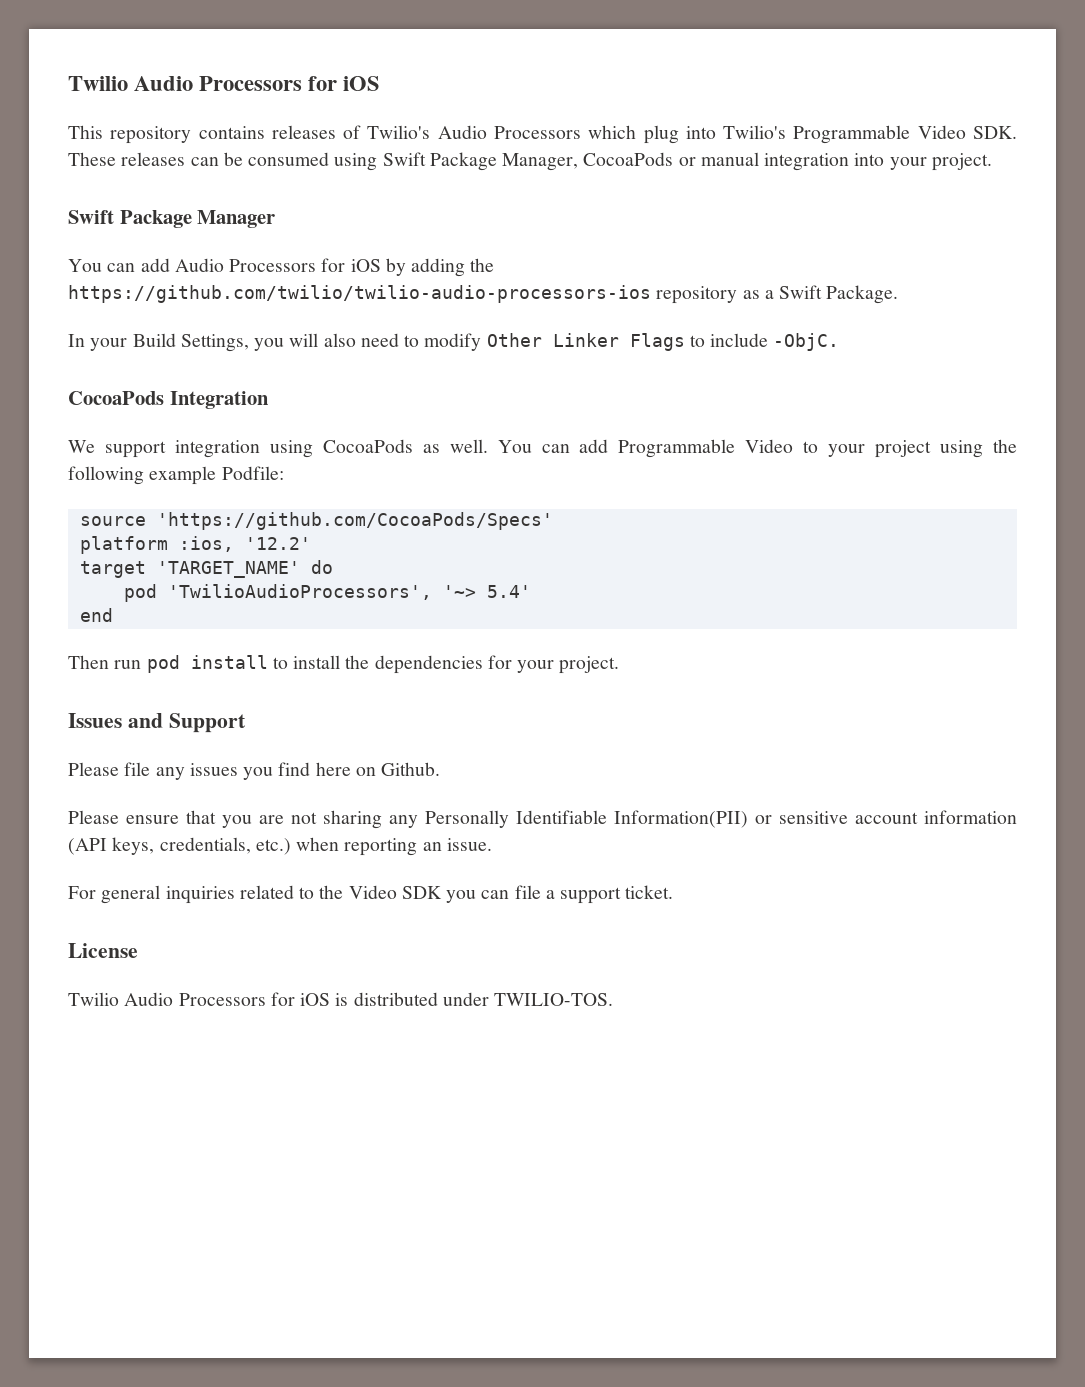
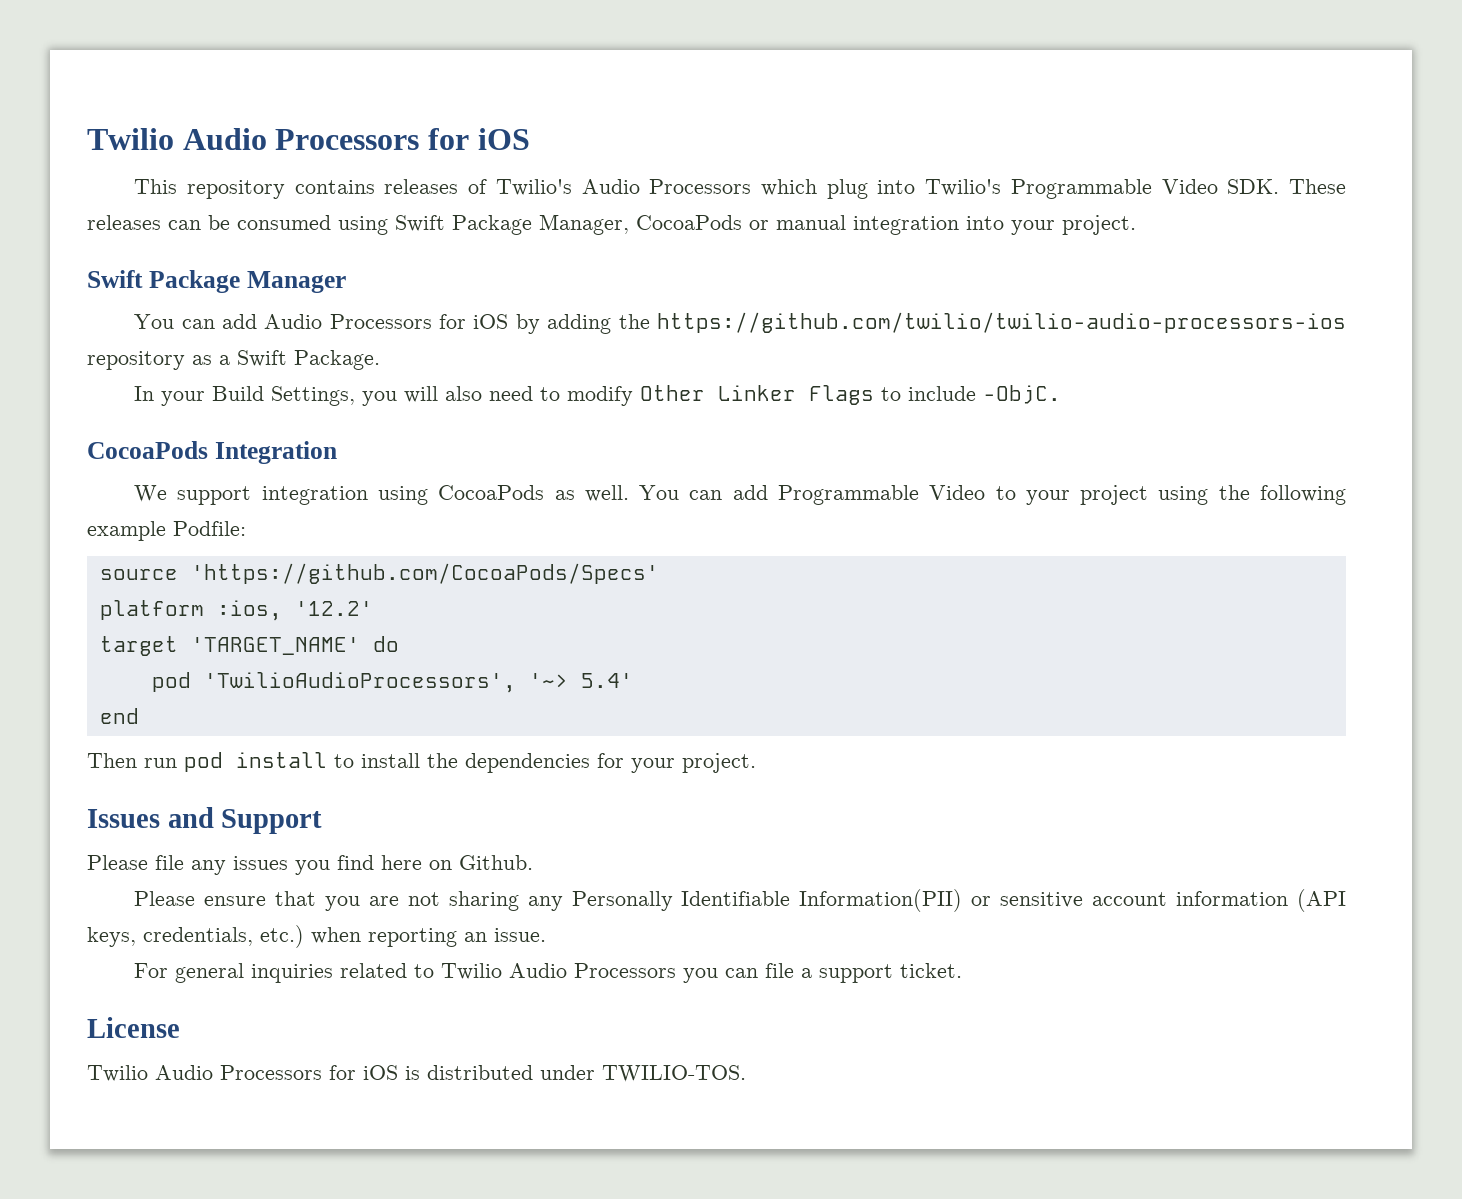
- For general inquiries related to the Video SDK you can file a support ticket.
+ For general inquiries related to Twilio Audio Processors you can file a support ticket.

